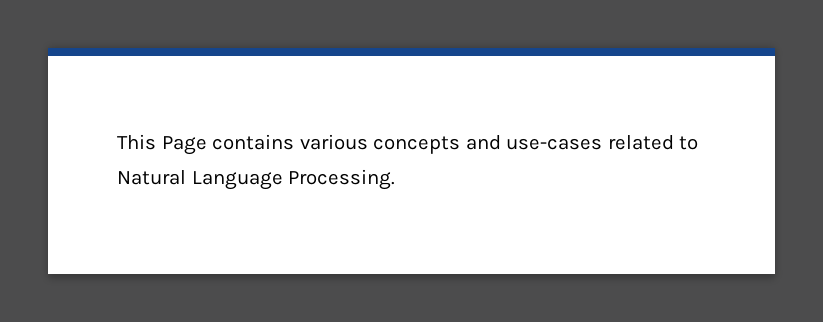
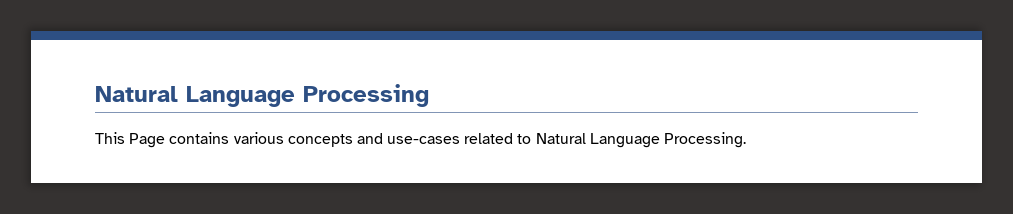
+ Natural Language Processing

